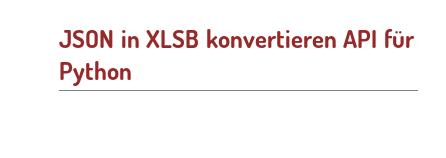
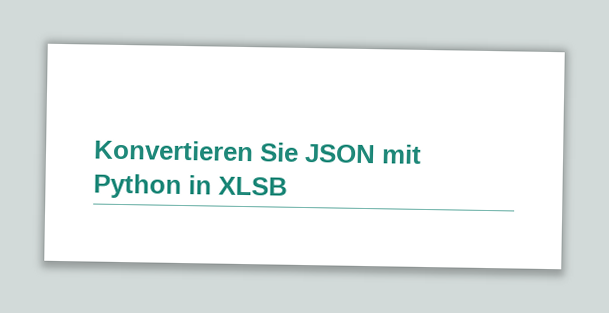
- JSON in XLSB konvertieren API für Python
+ Konvertieren Sie JSON mit Python in XLSB

